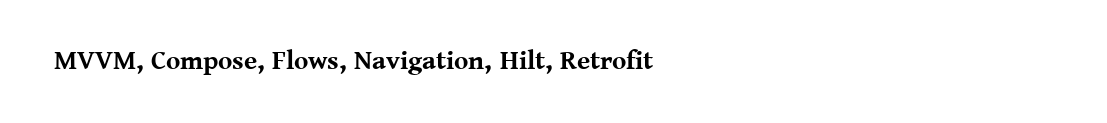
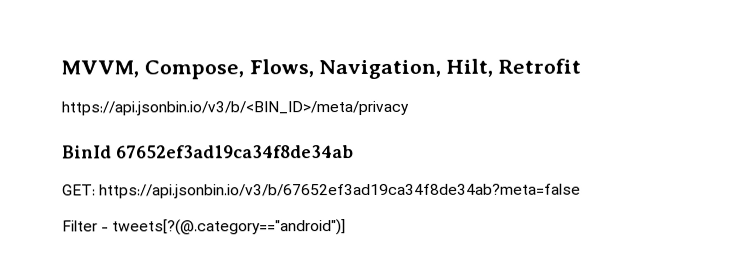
+ https://api.jsonbin.io/v3/b/<BIN_ID>/meta/privacy
+ BinId 67652ef3ad19ca34f8de34ab
+ GET: https://api.jsonbin.io/v3/b/67652ef3ad19ca34f8de34ab?meta=false
+ Filter - tweets[?(@.category=="android")]

